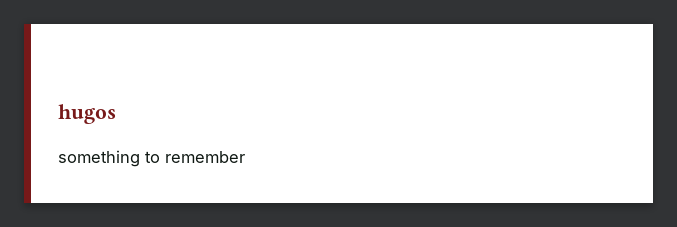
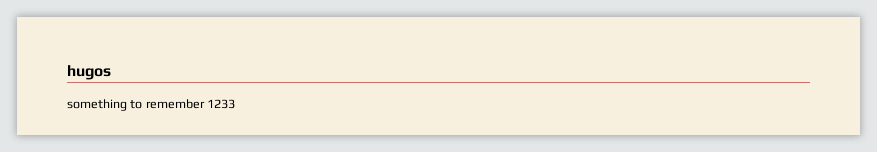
- something to remember
+ something to remember 1233

